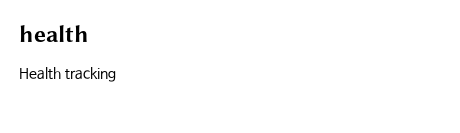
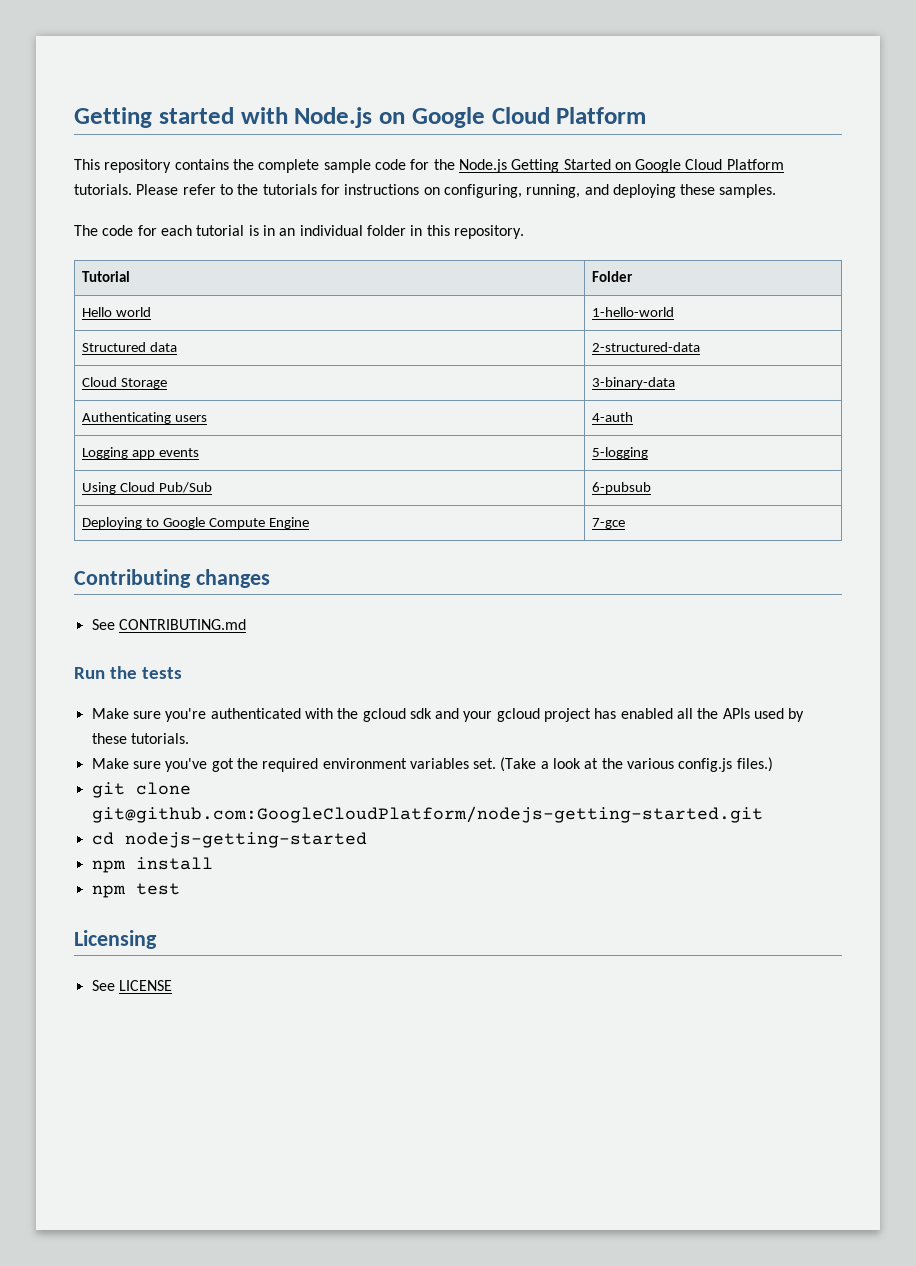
- health
- Health tracking
+ Getting started with Node.js on Google Cloud Platform
+ This repository contains the complete sample code for the Node.js Getting Started on Google Cloud Platform tutorials. Please refer to the tutorials for instructions on configuring, running, and deploying these samples.
+ The code for each tutorial is in an individual folder in this repository.
+ Tutorial | Folder
+ Hello world | 1-hello-world
+ Structured data | 2-structured-data
+ Cloud Storage | 3-binary-data
+ Authenticating users | 4-auth
+ Logging app events | 5-logging
+ Using Cloud Pub/Sub | 6-pubsub
+ Deploying to Google Compute Engine | 7-gce
+ Contributing changes
+ See CONTRIBUTING.md
+ Run the tests
+ Make sure you're authenticated with the gcloud sdk and your gcloud project has enabled all the APIs used by these tutorials.
+ Make sure you've got the required environment variables set. (Take a look at the various config.js files.)
+ git clone git@github.com:GoogleCloudPlatform/nodejs-getting-started.git
+ cd nodejs-getting-started
+ npm install
+ npm test
+ Licensing
+ See LICENSE

